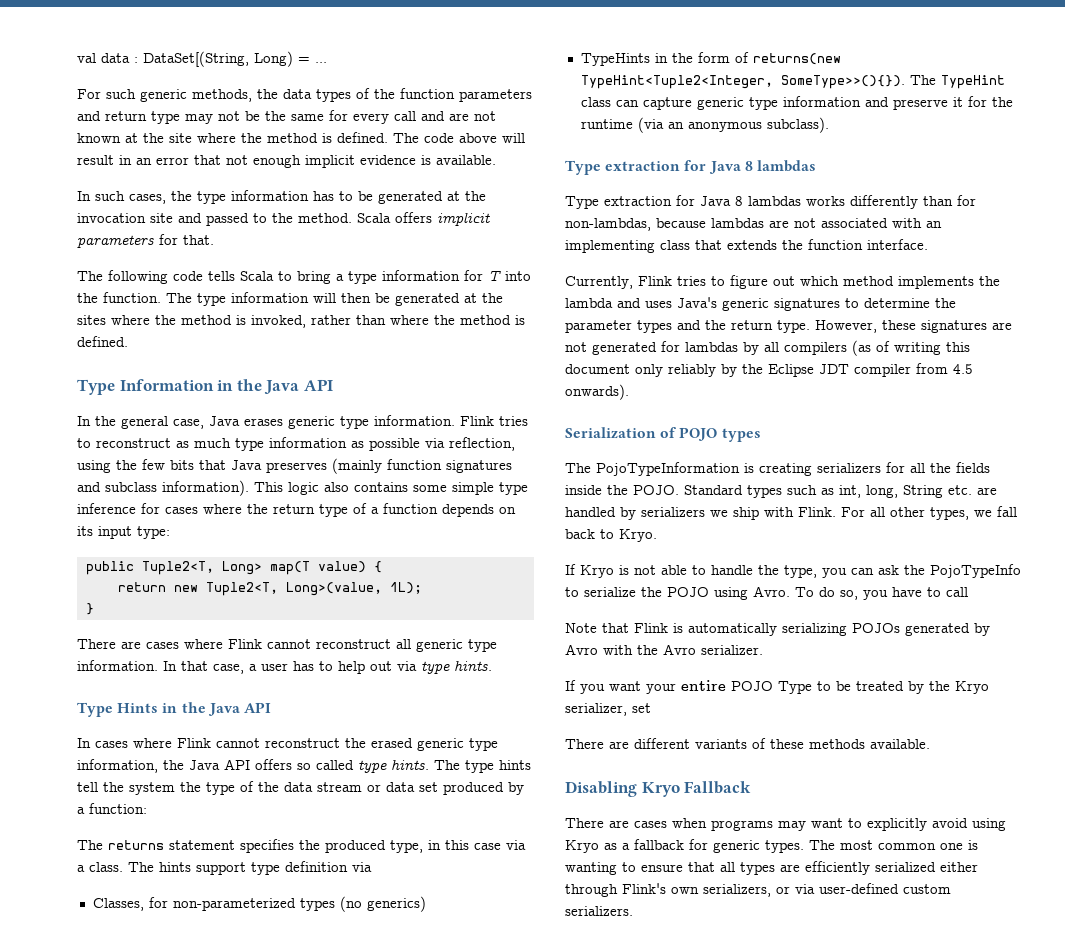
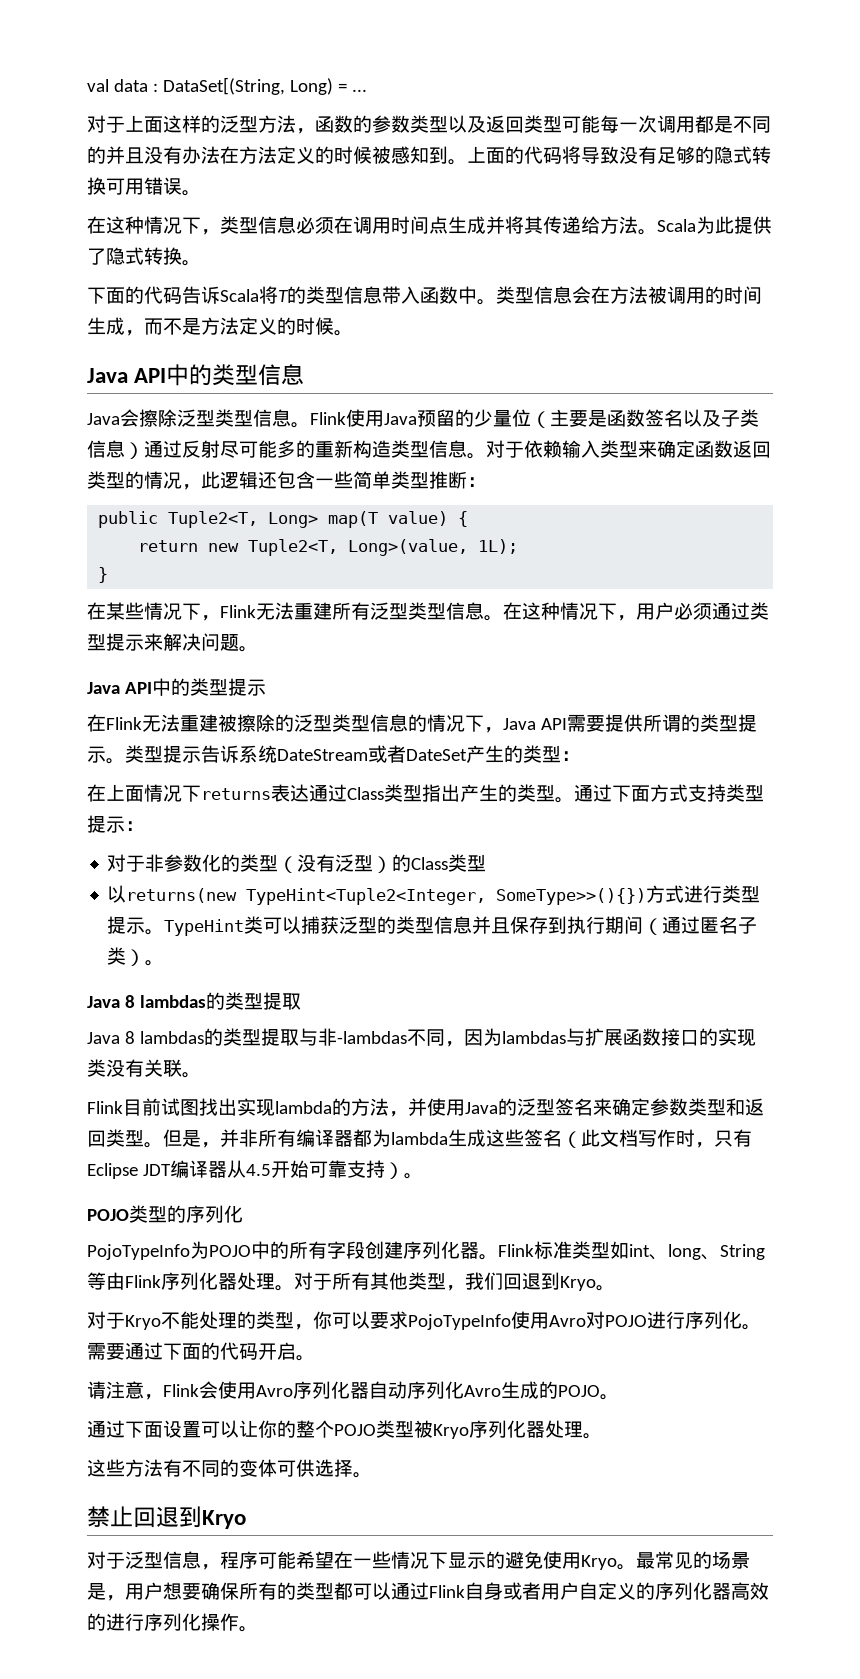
- For such generic methods, the data types of the function parameters and return type may not be the same for every call and are not known at the site where the method is defined. The code above will result in an error that not enough implicit evidence is available.
- In such cases, the type information has to be generated at the invocation site and passed to the method. Scala offers implicit parameters for that.
- The following code tells Scala to bring a type information for T into the function. The type information will then be generated at the sites where the method is invoked, rather than where the method is defined.
- Type Information in the Java API
- In the general case, Java erases generic type information. Flink tries to reconstruct as much type information as possible via reflection, using the few bits that Java preserves (mainly function signatures and subclass information). This logic also contains some simple type inference for cases where the return type of a function depends on its input type:
+ 对于上面这样的泛型方法，函数的参数类型以及返回类型可能每一次调用都是不同的并且没有办法在方法定义的时候被感知到。上面的代码将导致没有足够的隐式转换可用错误。
+ 在这种情况下，类型信息必须在调用时间点生成并将其传递给方法。Scala为此提供了隐式转换。
+ 下面的代码告诉Scala将T的类型信息带入函数中。类型信息会在方法被调用的时间生成，而不是方法定义的时候。
+ Java API中的类型信息
+ Java会擦除泛型类型信息。Flink使用Java预留的少量位（主要是函数签名以及子类信息）通过反射尽可能多的重新构造类型信息。对于依赖输入类型来确定函数返回类型的情况，此逻辑还包含一些简单类型推断：
- There are cases where Flink cannot reconstruct all generic type information. In that case, a user has to help out via type hints.
- Type Hints in the Java API
- In cases where Flink cannot reconstruct the erased generic type information, the Java API offers so called type hints. The type hints tell the system the type of the data stream or data set produced by a function:
- The returns statement specifies the produced type, in this case via a class. The hints support type definition via
- Classes, for non-parameterized types (no generics)
- TypeHints in the form of returns(new TypeHint<Tuple2<Integer, SomeType>>(){}). The TypeHint class can capture generic type information and preserve it for the runtime (via an anonymous subclass).
- Type extraction for Java 8 lambdas
- Type extraction for Java 8 lambdas works differently than for non-lambdas, because lambdas are not associated with an implementing class that extends the function interface.
- Currently, Flink tries to figure out which method implements the lambda and uses Java's generic signatures to determine the parameter types and the return type. However, these signatures are not generated for lambdas by all compilers (as of writing this document only reliably by the Eclipse JDT compiler from 4.5 onwards).
- Serialization of POJO types
- The PojoTypeInformation is creating serializers for all the fields inside the POJO. Standard types such as int, long, String etc. are handled by serializers we ship with Flink. For all other types, we fall back to Kryo.
- If Kryo is not able to handle the type, you can ask the PojoTypeInfo to serialize the POJO using Avro. To do so, you have to call
- Note that Flink is automatically serializing POJOs generated by Avro with the Avro serializer.
- If you want your entire POJO Type to be treated by the Kryo serializer, set
- There are different variants of these methods available.
- Disabling Kryo Fallback
- There are cases when programs may want to explicitly avoid using Kryo as a fallback for generic types. The most common one is wanting to ensure that all types are efficiently serialized either through Flink's own serializers, or via user-defined custom serializers.
+ 在某些情况下，Flink无法重建所有泛型类型信息。在这种情况下，用户必须通过类型提示来解决问题。
+ Java API中的类型提示
+ 在Flink无法重建被擦除的泛型类型信息的情况下，Java API需要提供所谓的类型提示。类型提示告诉系统DateStream或者DateSet产生的类型：
+ 在上面情况下returns表达通过Class类型指出产生的类型。通过下面方式支持类型提示：
+ 对于非参数化的类型（没有泛型）的Class类型
+ 以returns(new TypeHint<Tuple2<Integer, SomeType>>(){})方式进行类型提示。TypeHint类可以捕获泛型的类型信息并且保存到执行期间（通过匿名子类）。
+ Java 8 lambdas的类型提取
+ Java 8 lambdas的类型提取与非-lambdas不同，因为lambdas与扩展函数接口的实现类没有关联。
+ Flink目前试图找出实现lambda的方法，并使用Java的泛型签名来确定参数类型和返回类型。但是，并非所有编译器都为lambda生成这些签名（此文档写作时，只有Eclipse JDT编译器从4.5开始可靠支持）。
+ POJO类型的序列化
+ PojoTypeInfo为POJO中的所有字段创建序列化器。Flink标准类型如int、long、String等由Flink序列化器处理。对于所有其他类型，我们回退到Kryo。
+ 对于Kryo不能处理的类型，你可以要求PojoTypeInfo使用Avro对POJO进行序列化。需要通过下面的代码开启。
+ 请注意，Flink会使用Avro序列化器自动序列化Avro生成的POJO。
+ 通过下面设置可以让你的整个POJO类型被Kryo序列化器处理。
+ 这些方法有不同的变体可供选择。
+ 禁止回退到Kryo
+ 对于泛型信息，程序可能希望在一些情况下显示的避免使用Kryo。最常见的场景是，用户想要确保所有的类型都可以通过Flink自身或者用户自定义的序列化器高效的进行序列化操作。

